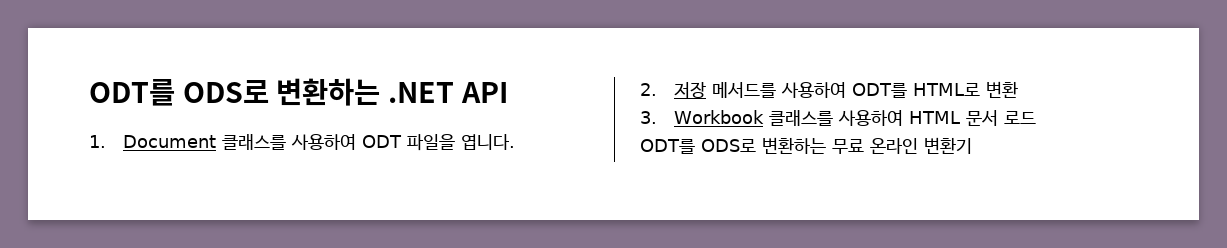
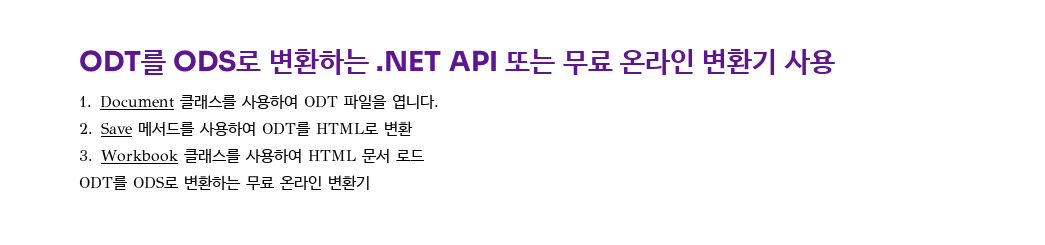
- ODT를 ODS로 변환하는 .NET API
+ ODT를 ODS로 변환하는 .NET API 또는 무료 온라인 변환기 사용
- 2. 저장 메서드를 사용하여 ODT를 HTML로 변환
+ 2. Save 메서드를 사용하여 ODT를 HTML로 변환

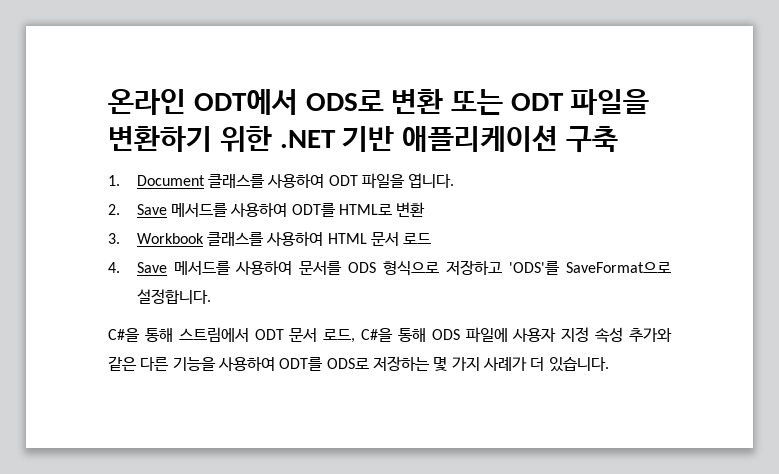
- ODT를 ODS로 변환하는 .NET API 또는 무료 온라인 변환기 사용
+ 온라인 ODT에서 ODS로 변환 또는 ODT 파일을 변환하기 위한 .NET 기반 애플리케이션 구축
- ODT를 ODS로 변환하는 무료 온라인 변환기
+ 4. Save 메서드를 사용하여 문서를 ODS 형식으로 저장하고 'ODS'를 SaveFormat으로 설정합니다.
+ C#을 통해 스트림에서 ODT 문서 로드, C#을 통해 ODS 파일에 사용자 지정 속성 추가와 같은 다른 기능을 사용하여 ODT를 ODS로 저장하는 몇 가지 사례가 더 있습니다.

